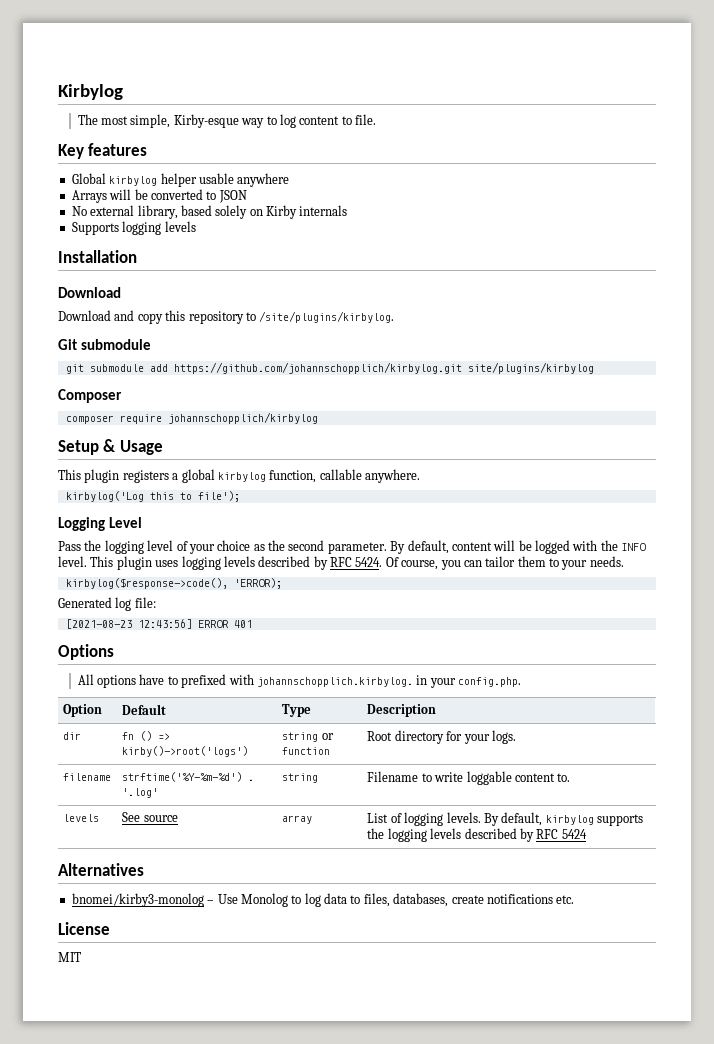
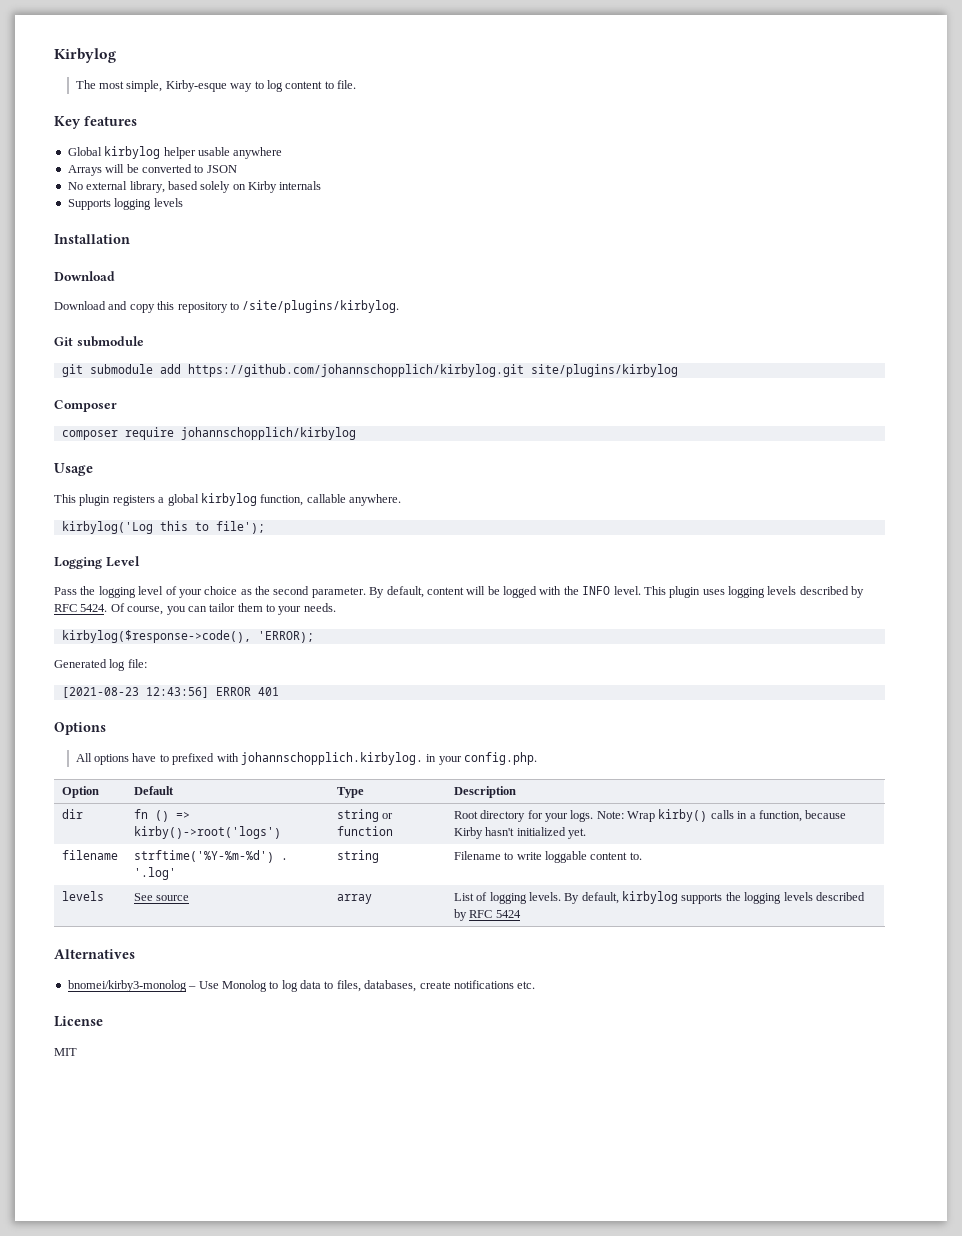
- Setup & Usage
+ Usage
- dir | fn () => kirby()->root('logs') | string or function | Root directory for your logs.
+ dir | fn () => kirby()->root('logs') | string or function | Root directory for your logs. Note: Wrap kirby() calls in a function, because Kirby hasn't initialized yet.

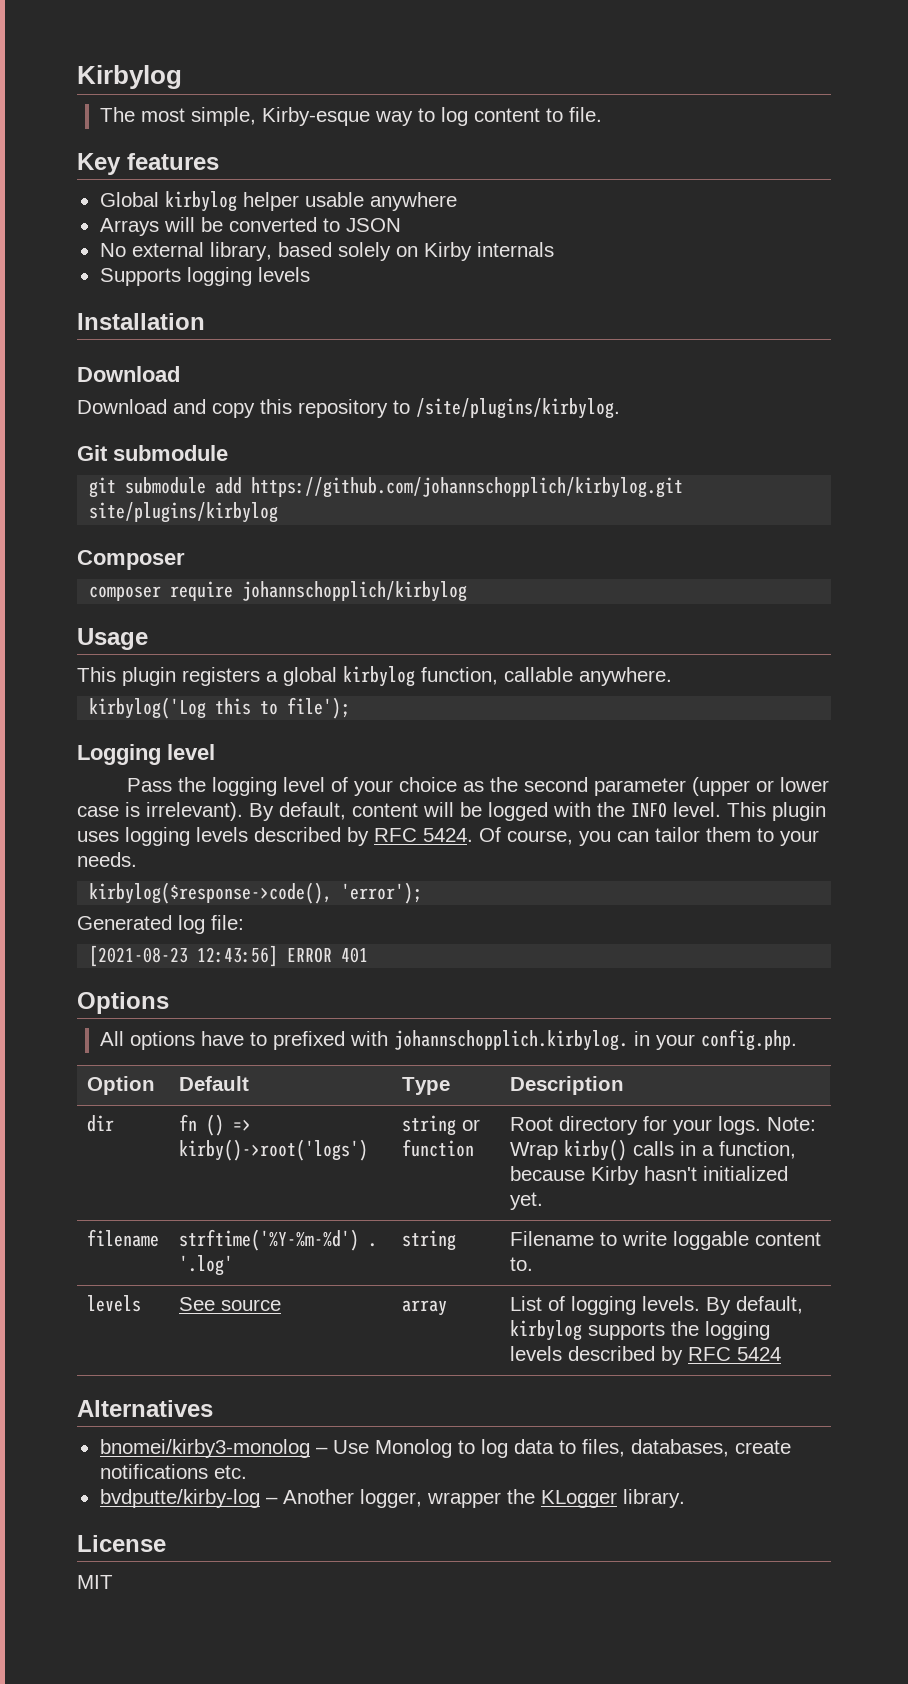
- Logging Level
+ Logging level
- Pass the logging level of your choice as the second parameter.
+ Pass the logging level of your choice as the second parameter (upper or lower case is irrelevant).
- kirbylog($response->code(), 'ERROR);
+ kirbylog($response->code(), 'error');
+ bvdputte/kirby-log – Another logger, wrapper the KLogger library.

